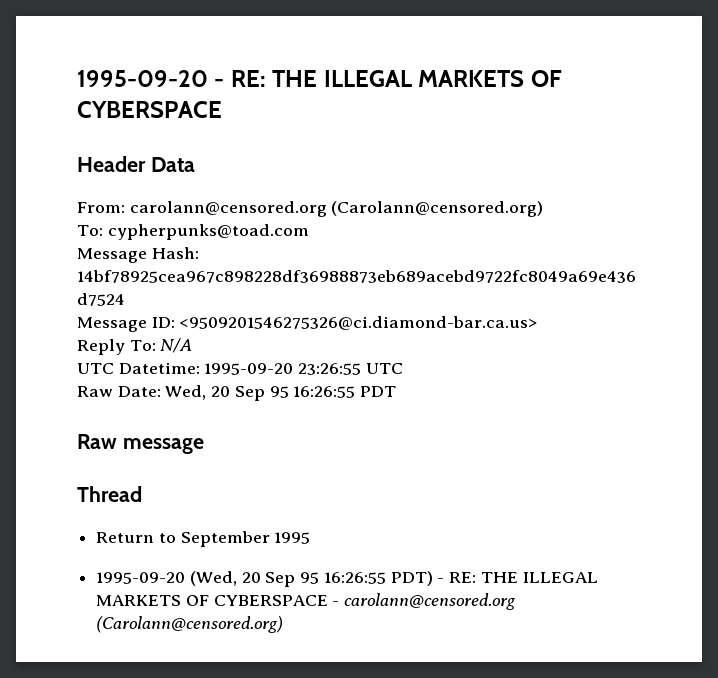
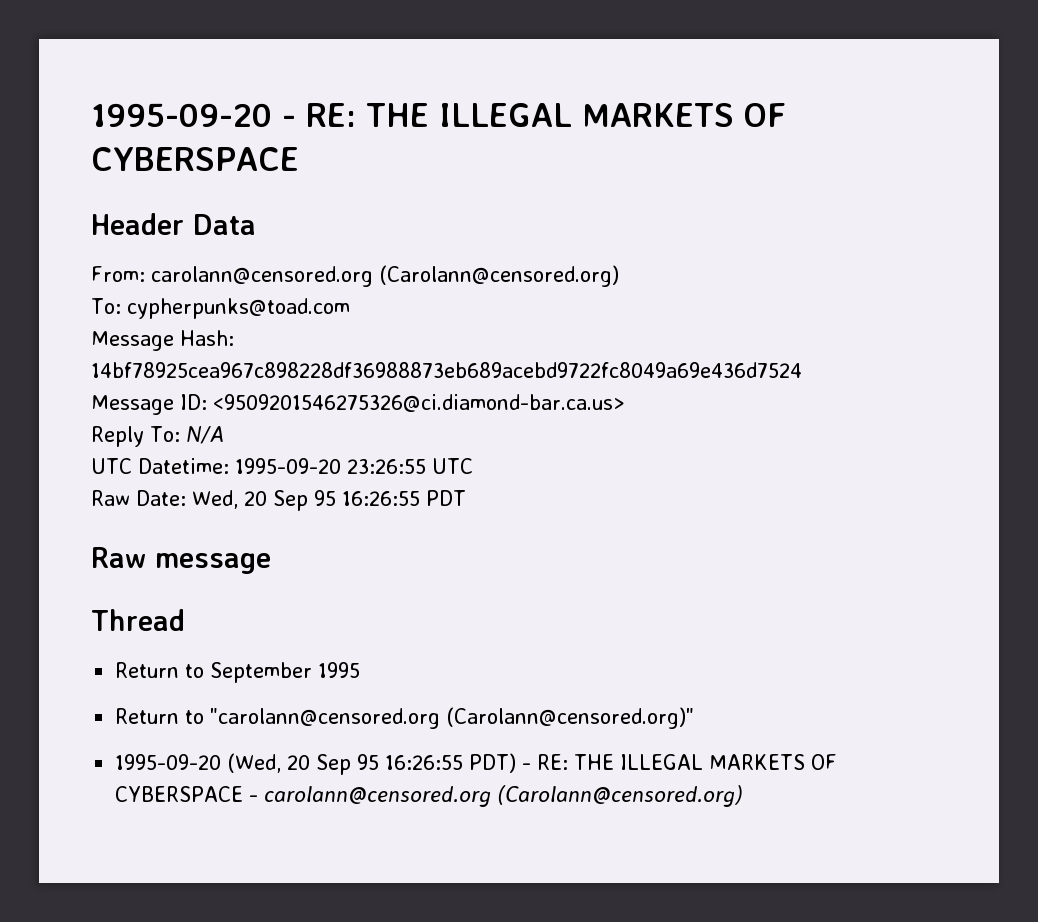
+ Return to "carolann@censored.org (Carolann@censored.org)"

